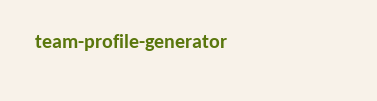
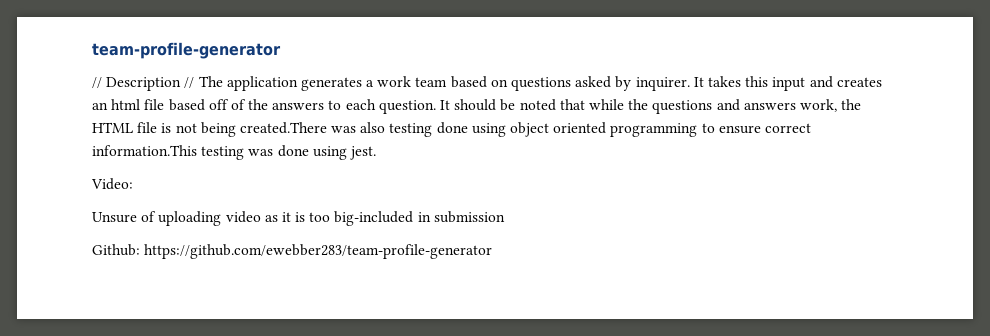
+ // Description // The application generates a work team based on questions asked by inquirer. It takes this input and creates an html file based off of the answers to each question. It should be noted that while the questions and answers work, the HTML file is not being created.There was also testing done using object oriented programming to ensure correct information.This testing was done using jest.
+ Video:
+ Unsure of uploading video as it is too big-included in submission
+ Github: https://github.com/ewebber283/team-profile-generator

